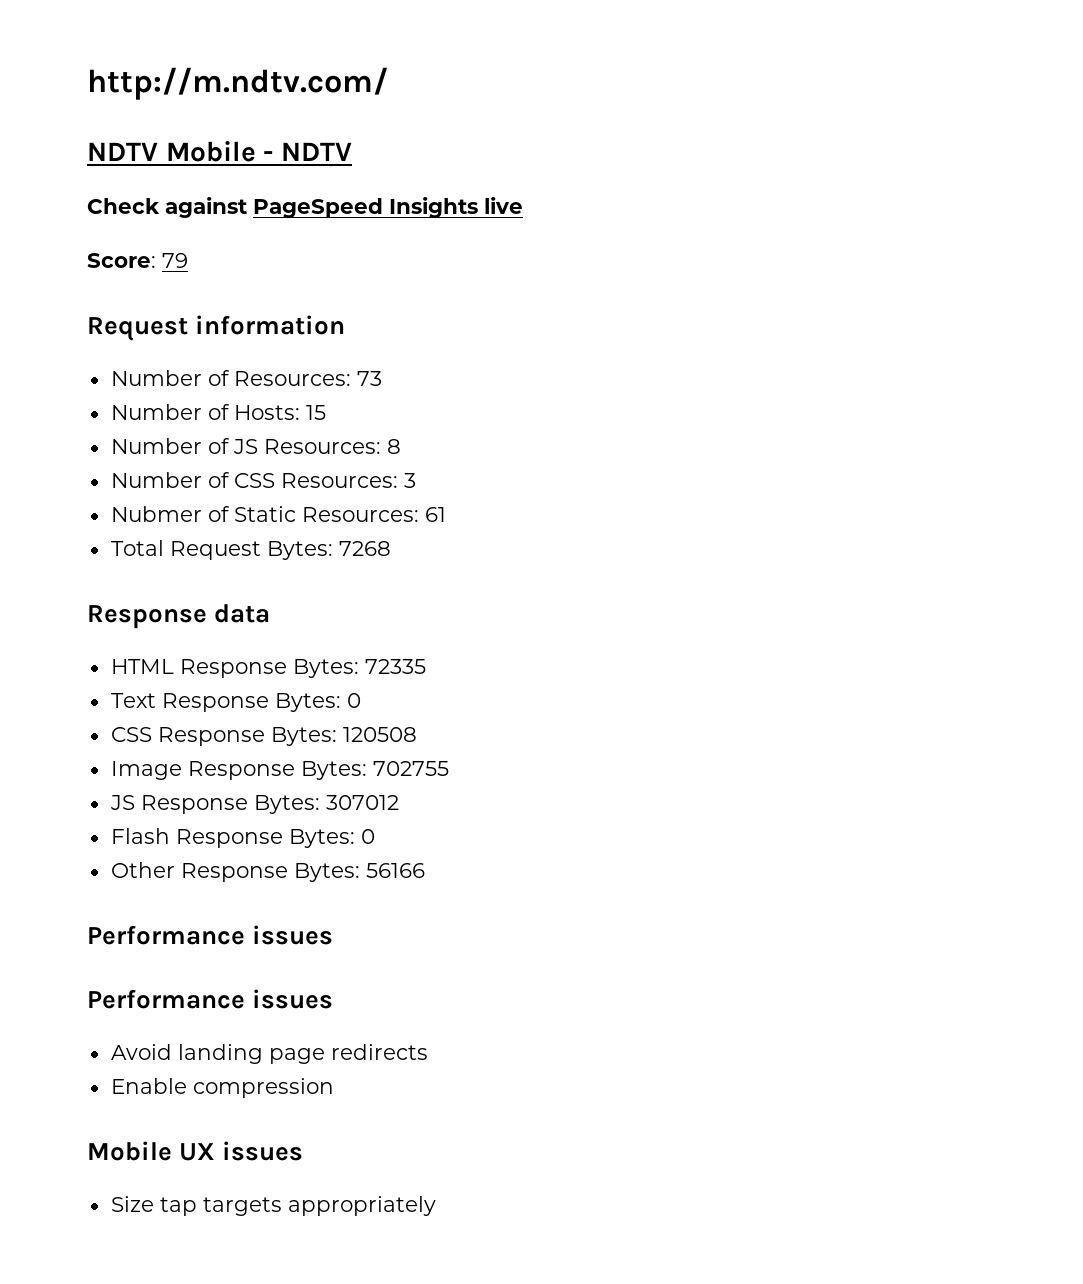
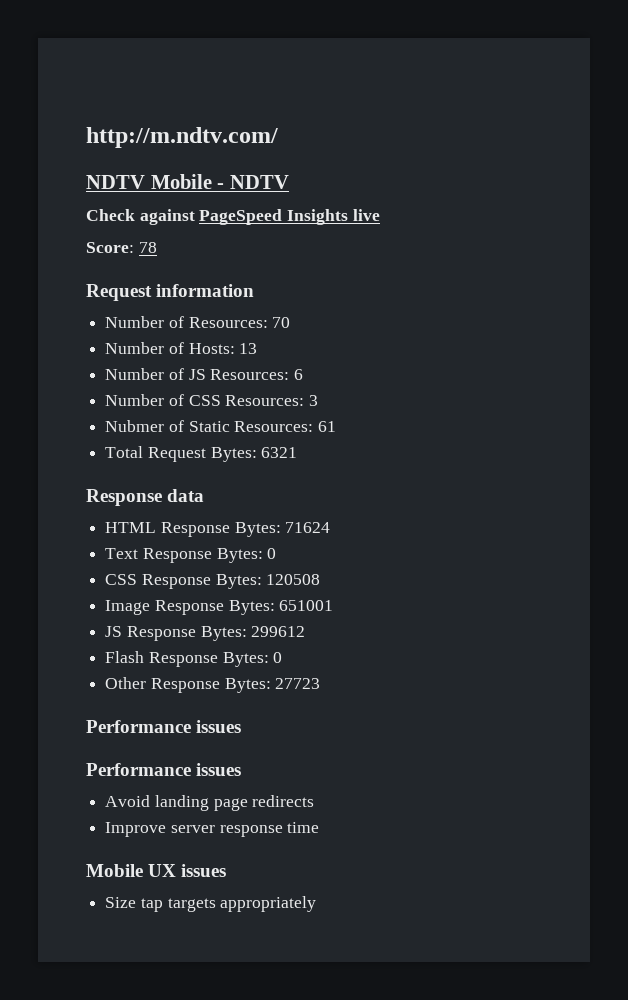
- Score: 79
+ Score: 78
- Number of Resources: 73
+ Number of Resources: 70
- Number of Hosts: 15
+ Number of Hosts: 13
- Number of JS Resources: 8
+ Number of JS Resources: 6
- Total Request Bytes: 7268
+ Total Request Bytes: 6321
- HTML Response Bytes: 72335
+ HTML Response Bytes: 71624
- Image Response Bytes: 702755
+ Image Response Bytes: 651001
- JS Response Bytes: 307012
+ JS Response Bytes: 299612
- Other Response Bytes: 56166
+ Other Response Bytes: 27723
- Enable compression
+ Improve server response time

